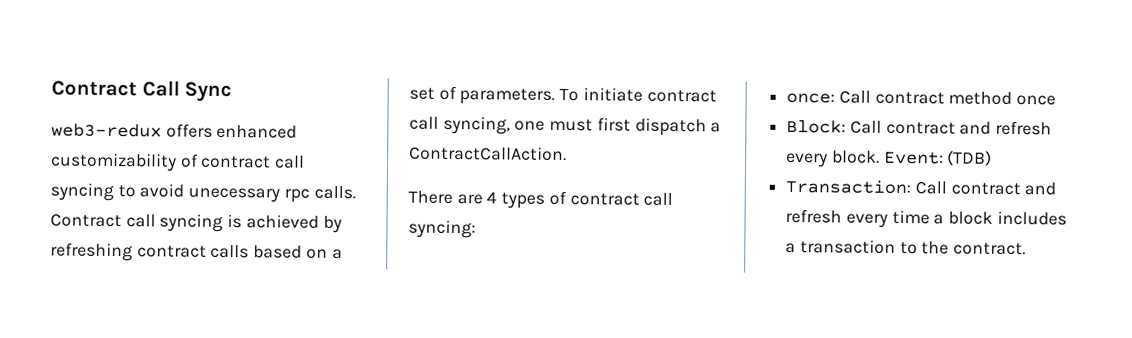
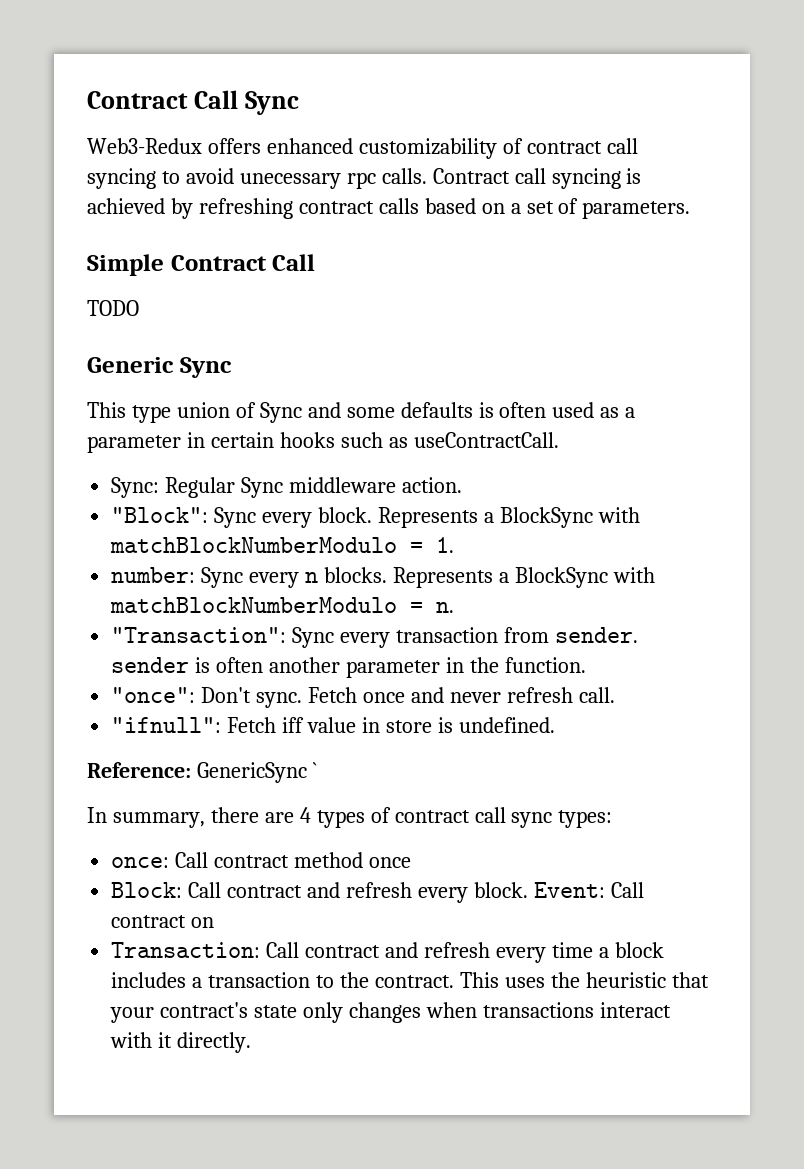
- web3-redux offers enhanced customizability of contract call syncing to avoid unecessary rpc calls.
+ Web3-Redux offers enhanced customizability of contract call syncing to avoid unecessary rpc calls.
- Contract call syncing is achieved by refreshing contract calls based on a set of parameters. To initiate contract call syncing, one must first dispatch a ContractCallAction.
- There are 4 types of contract call syncing:
+ Contract call syncing is achieved by refreshing contract calls based on a set of parameters.
+ Simple Contract Call
+ TODO
+ Generic Sync
+ This type union of Sync and some defaults is often used as a parameter in certain hooks such as useContractCall.
+ Sync: Regular Sync middleware action.
+ "Block": Sync every block. Represents a BlockSync with matchBlockNumberModulo = 1.
+ number: Sync every n blocks. Represents a BlockSync with matchBlockNumberModulo = n.
+ "Transaction": Sync every transaction from sender. sender is often another parameter in the function.
+ "once": Don't sync. Fetch once and never refresh call.
+ "ifnull": Fetch iff value in store is undefined.
+ Reference: GenericSync `
+ In summary, there are 4 types of contract call sync types:
- Event: (TDB)
+ Event: Call contract on
+ This uses the heuristic that your contract's state only changes when transactions interact with it directly.

